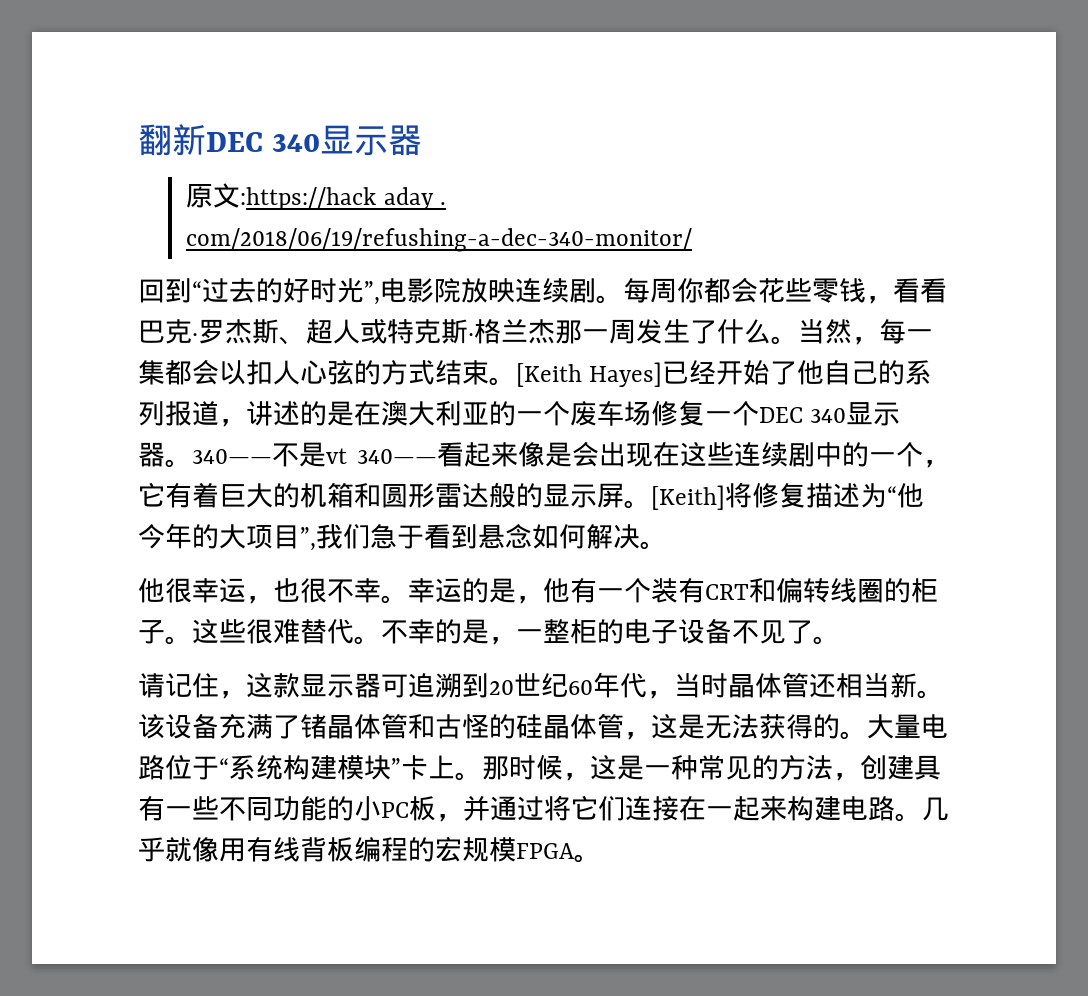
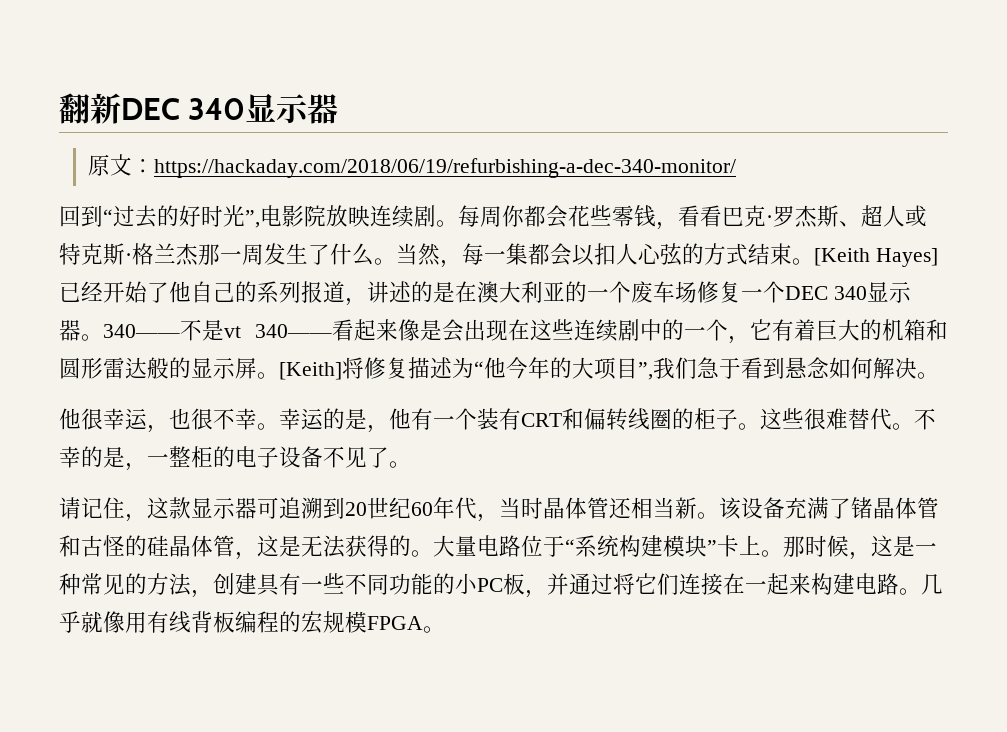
- 原文:https://hack aday . com/2018/06/19/refushing-a-dec-340-monitor/
+ 原文：https://hackaday.com/2018/06/19/refurbishing-a-dec-340-monitor/

